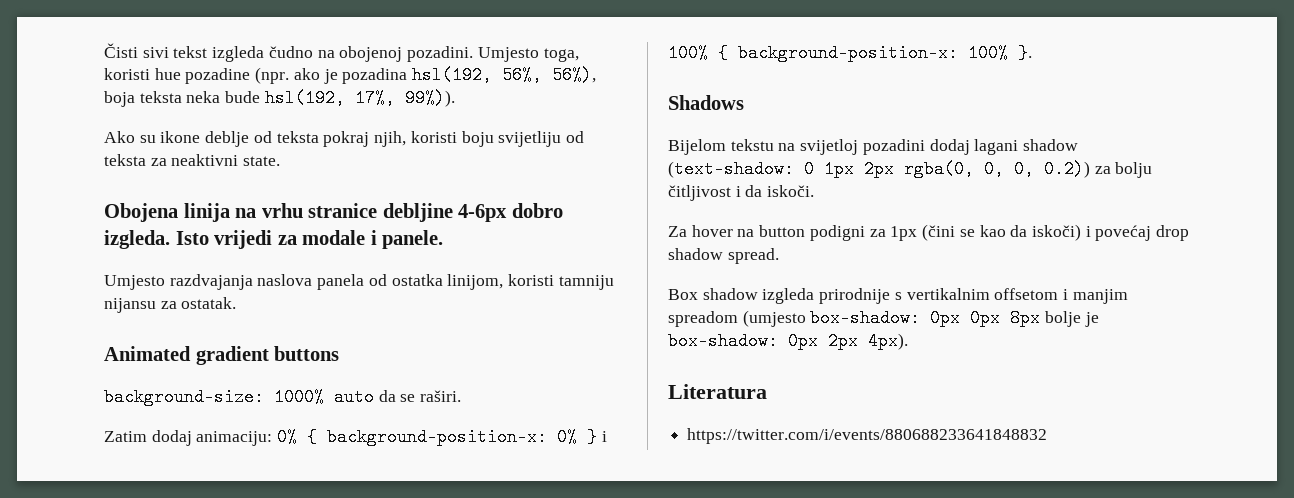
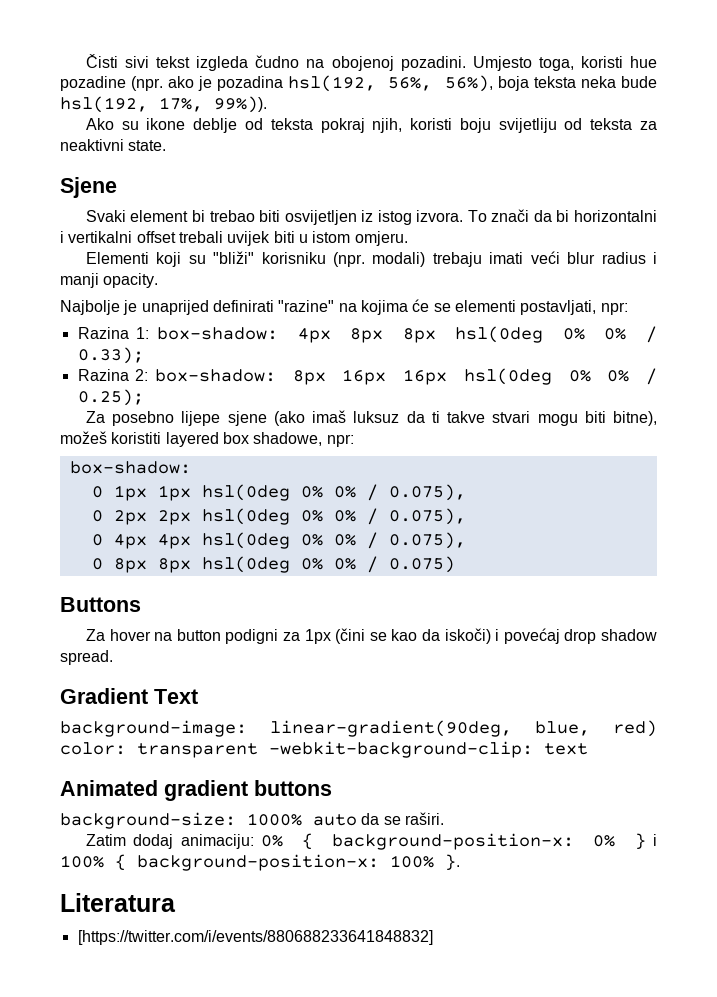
- Obojena linija na vrhu stranice debljine 4-6px dobro izgleda. Isto vrijedi za modale i panele.
- Umjesto razdvajanja naslova panela od ostatka linijom, koristi tamniju nijansu za ostatak.
+ Sjene
+ Svaki element bi trebao biti osvijetljen iz istog izvora. To znači da bi horizontalni i vertikalni offset trebali uvijek biti u istom omjeru.
+ Elementi koji su "bliži" korisniku (npr. modali) trebaju imati veći blur radius i manji opacity.
+ Najbolje je unaprijed definirati "razine" na kojima će se elementi postavljati, npr:
+ Razina 1: box-shadow: 4px 8px 8px hsl(0deg 0% 0% / 0.33);
+ Razina 2: box-shadow: 8px 16px 16px hsl(0deg 0% 0% / 0.25);
+ Za posebno lijepe sjene (ako imaš luksuz da ti takve stvari mogu biti bitne), možeš koristiti layered box shadowe, npr:
+ box-shadow:
+ 0 1px 1px hsl(0deg 0% 0% / 0.075),
+ 0 2px 2px hsl(0deg 0% 0% / 0.075),
+ 0 4px 4px hsl(0deg 0% 0% / 0.075),
+ 0 8px 8px hsl(0deg 0% 0% / 0.075)
+ Buttons
+ Za hover na button podigni za 1px (čini se kao da iskoči) i povećaj drop shadow spread.
+ Gradient Text
+ background-image: linear-gradient(90deg, blue, red) color: transparent -webkit-background-clip: text
- Shadows
- Bijelom tekstu na svijetloj pozadini dodaj lagani shadow (text-shadow: 0 1px 2px rgba(0, 0, 0, 0.2)) za bolju čitljivost i da iskoči.
- Za hover na button podigni za 1px (čini se kao da iskoči) i povećaj drop shadow spread.
- Box shadow izgleda prirodnije s vertikalnim offsetom i manjim spreadom (umjesto box-shadow: 0px 0px 8px bolje je box-shadow: 0px 2px 4px).
- https://twitter.com/i/events/880688233641848832
+ [https://twitter.com/i/events/880688233641848832]

